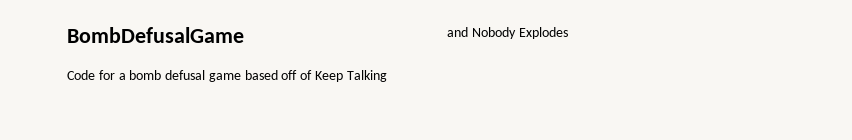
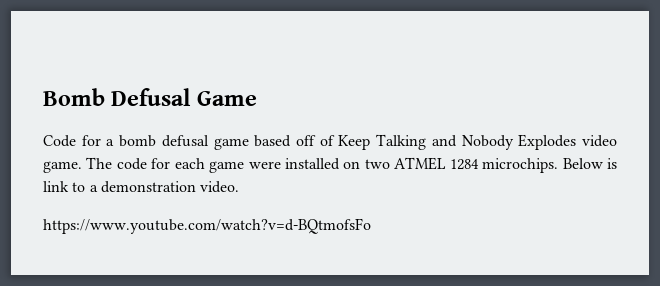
- BombDefusalGame
+ Bomb Defusal Game
- Code for a bomb defusal game based off of Keep Talking and Nobody Explodes
+ Code for a bomb defusal game based off of Keep Talking and Nobody Explodes video game. The code for each game were installed on two ATMEL 1284 microchips. Below is link to a demonstration video.
+ https://www.youtube.com/watch?v=d-BQtmofsFo

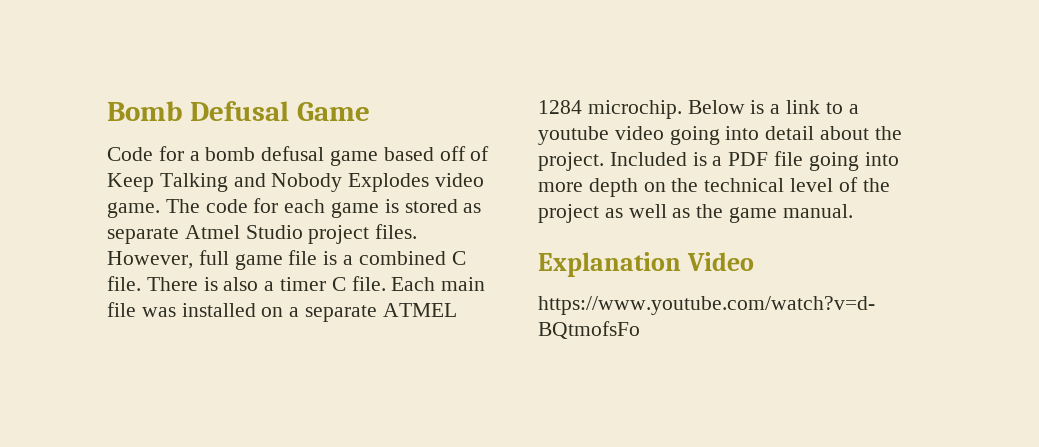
- The code for each game were installed on two ATMEL 1284 microchips.
+ The code for each game is stored as separate Atmel Studio project files. However, full game file is a combined C file. There is also a timer C file. Each main file was installed on a separate ATMEL 1284 microchip.
- Below is link to a demonstration video.
+ Below is a link to a youtube video going into detail about the project. Included is a PDF file going into more depth on the technical level of the project as well as the game manual.
+ Explanation Video

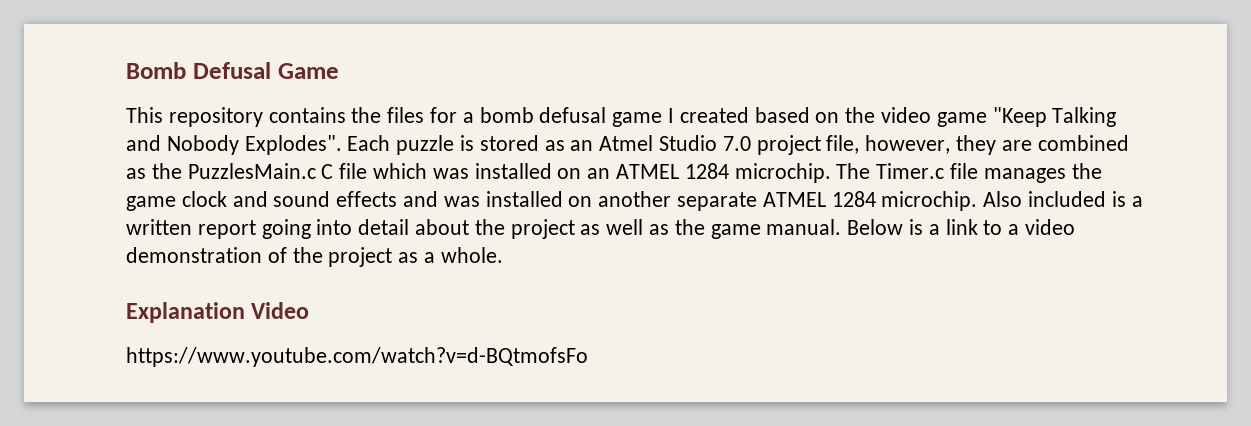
- Code for a bomb defusal game based off of Keep Talking and Nobody Explodes video game. The code for each game is stored as separate Atmel Studio project files. However, full game file is a combined C file. There is also a timer C file. Each main file was installed on a separate ATMEL 1284 microchip. Below is a link to a youtube video going into detail about the project. Included is a PDF file going into more depth on the technical level of the project as well as the game manual.
+ This repository contains the files for a bomb defusal game I created based on the video game "Keep Talking and Nobody Explodes". Each puzzle is stored as an Atmel Studio 7.0 project file, however, they are combined as the PuzzlesMain.c C file which was installed on an ATMEL 1284 microchip. The Timer.c file manages the game clock and sound effects and was installed on another separate ATMEL 1284 microchip. Also included is a written report going into detail about the project as well as the game manual. Below is a link to a video demonstration of the project as a whole.

